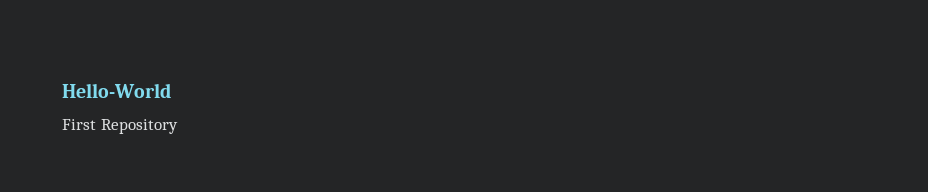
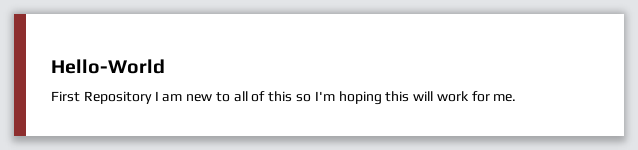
- First Repository
+ First Repository I am new to all of this so I'm hoping this will work for me.

